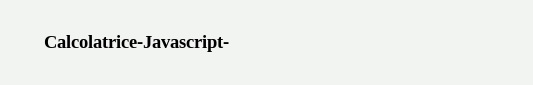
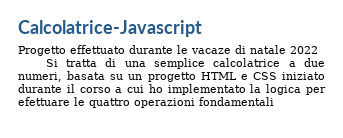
- Calcolatrice-Javascript-
+ Calcolatrice-Javascript
+ Progetto effettuato durante le vacaze di natale 2022
+ Si tratta di una semplice calcolatrice a due numeri, basata su un progetto HTML e CSS iniziato durante il corso a cui ho implementato la logica per efettuare le quattro operazioni fondamentali

